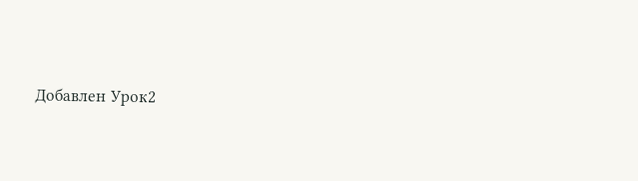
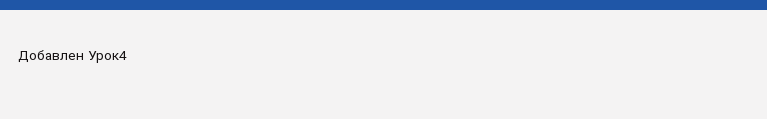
- Добавлен Урок2
+ Добавлен Урок4

